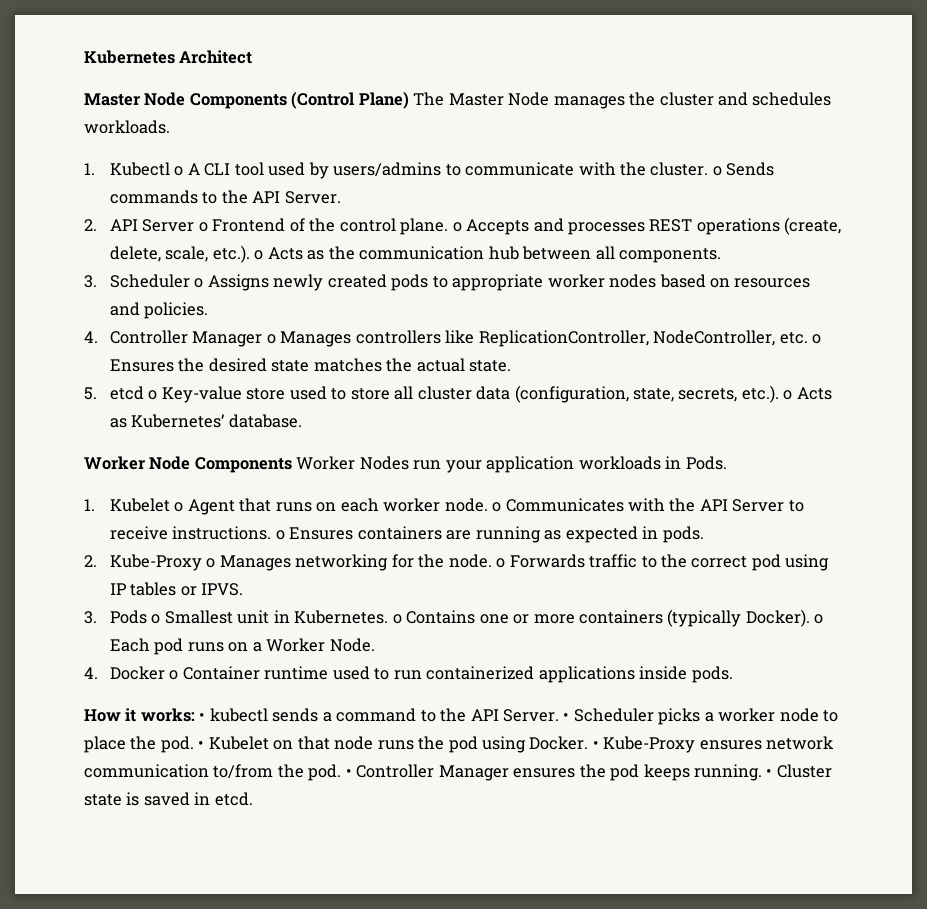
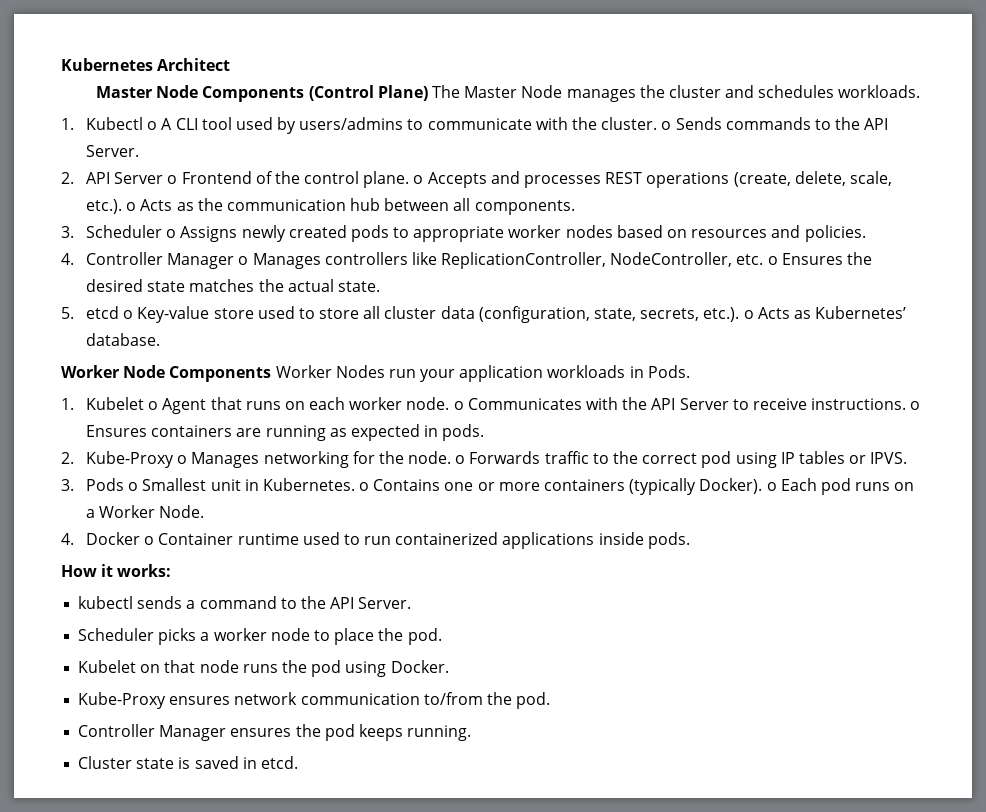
- How it works: • kubectl sends a command to the API Server. • Scheduler picks a worker node to place the pod. • Kubelet on that node runs the pod using Docker. • Kube-Proxy ensures network communication to/from the pod. • Controller Manager ensures the pod keeps running. • Cluster state is saved in etcd.
+ How it works:
+ kubectl sends a command to the API Server.
+ Scheduler picks a worker node to place the pod.
+ Kubelet on that node runs the pod using Docker.
+ Kube-Proxy ensures network communication to/from the pod.
+ Controller Manager ensures the pod keeps running.
+ Cluster state is saved in etcd.

